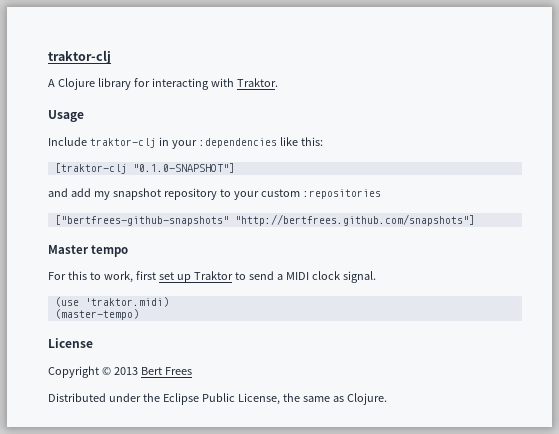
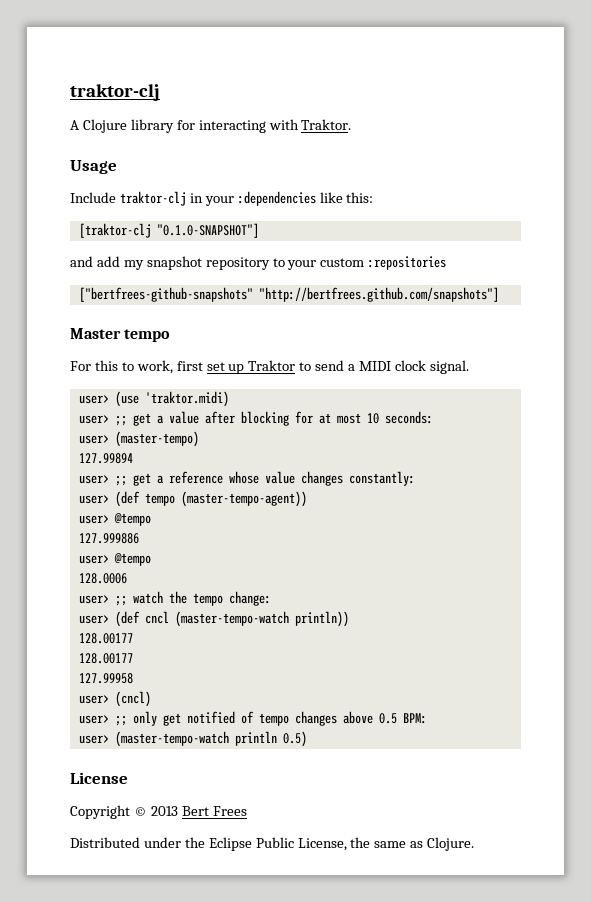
- (use 'traktor.midi)
+ user> (use 'traktor.midi)
- (master-tempo)
+ user> ;; get a value after blocking for at most 10 seconds:
+ user> (master-tempo)
+ 127.99894
+ user> ;; get a reference whose value changes constantly:
+ user> (def tempo (master-tempo-agent))
+ user> @tempo
+ 127.999886
+ user> @tempo
+ 128.0006
+ user> ;; watch the tempo change:
+ user> (def cncl (master-tempo-watch println))
+ 128.00177
+ 128.00177
+ 127.99958
+ user> (cncl)
+ user> ;; only get notified of tempo changes above 0.5 BPM:
+ user> (master-tempo-watch println 0.5)

